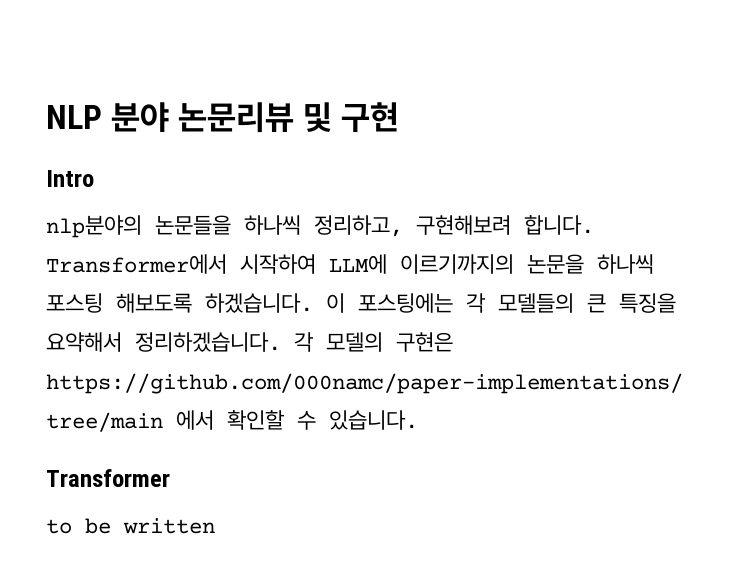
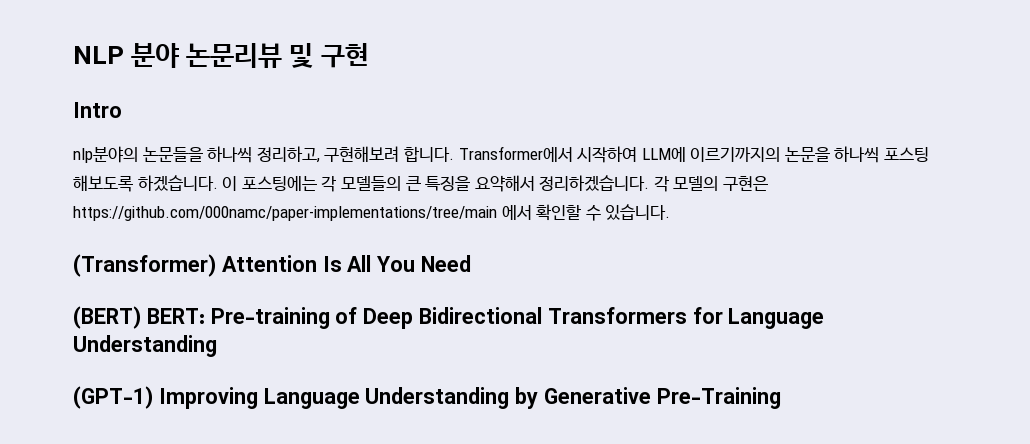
- Transformer
- to be written
+ (Transformer) Attention Is All You Need
+ (BERT) BERT: Pre-training of Deep Bidirectional Transformers for Language Understanding
+ (GPT-1) Improving Language Understanding by Generative Pre-Training

